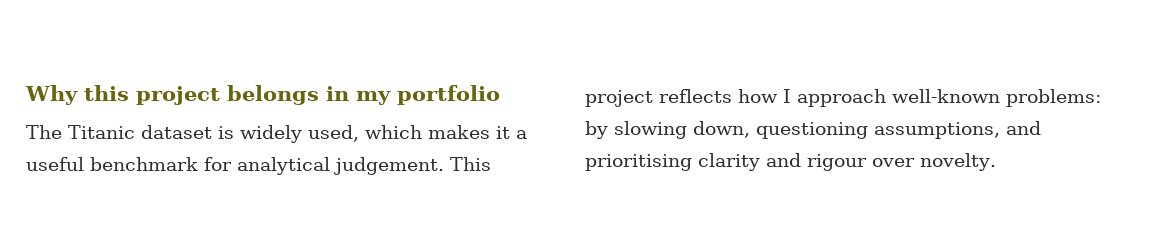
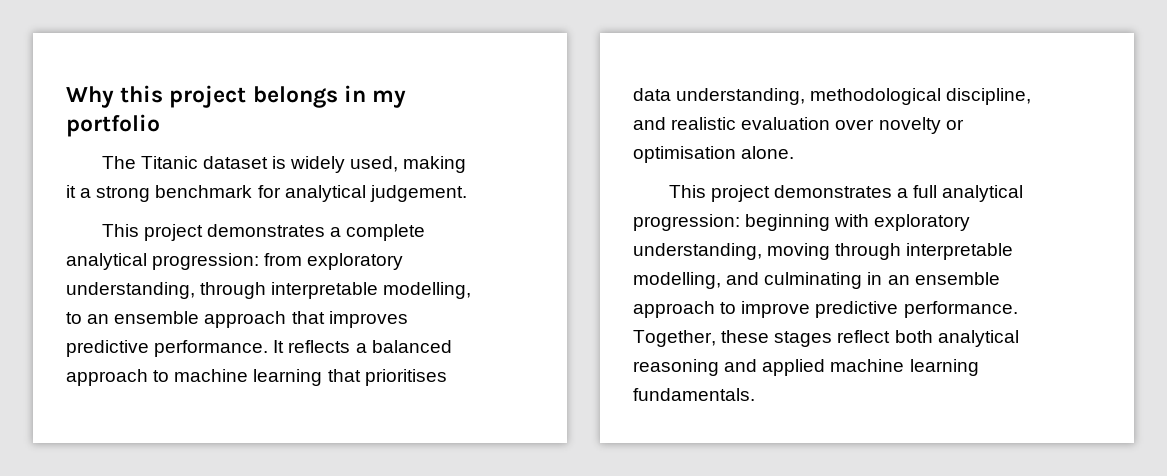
- The Titanic dataset is widely used, which makes it a useful benchmark for analytical judgement. This project reflects how I approach well-known problems: by slowing down, questioning assumptions, and prioritising clarity and rigour over novelty.
+ The Titanic dataset is widely used, making it a strong benchmark for analytical judgement.
+ This project demonstrates a complete analytical progression: from exploratory understanding, through interpretable modelling, to an ensemble approach that improves predictive performance. It reflects a balanced approach to machine learning that prioritises data understanding, methodological discipline, and realistic evaluation over novelty or optimisation alone.
+ This project demonstrates a full analytical progression: beginning with exploratory understanding, moving through interpretable modelling, and culminating in an ensemble approach to improve predictive performance. Together, these stages reflect both analytical reasoning and applied machine learning fundamentals.

